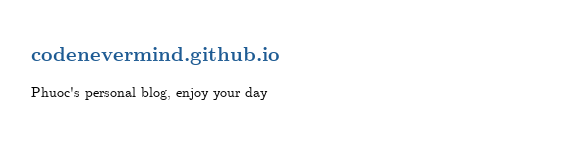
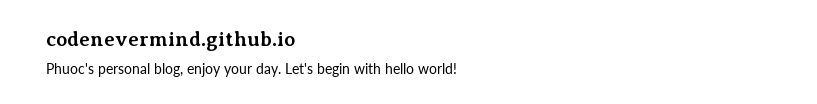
- Phuoc's personal blog, enjoy your day
+ Phuoc's personal blog, enjoy your day. Let's begin with hello world!

